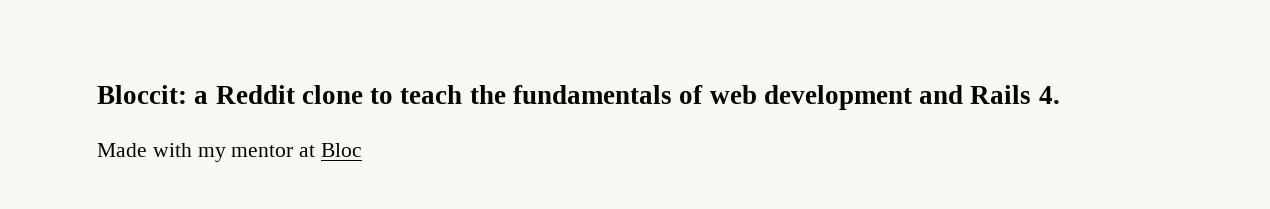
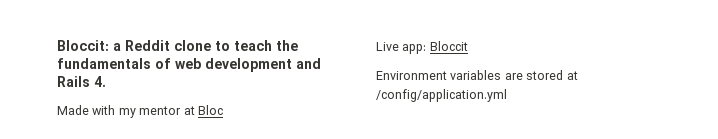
+ Live app: Bloccit
+ Environment variables are stored at /config/application.yml

